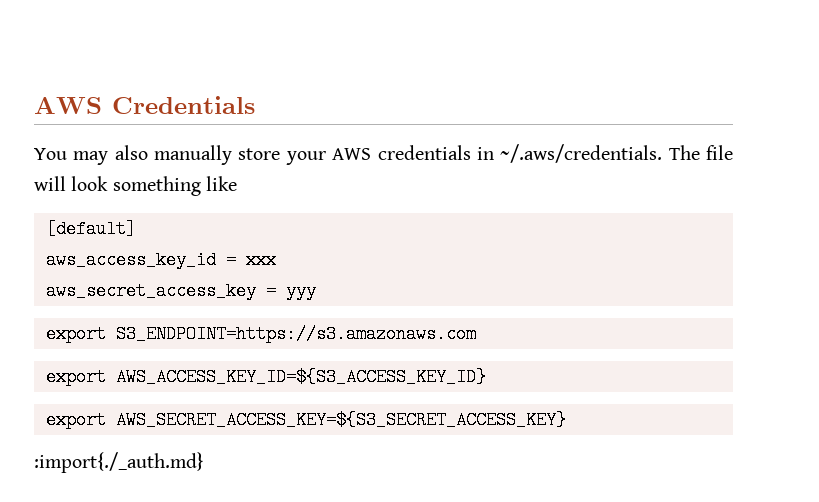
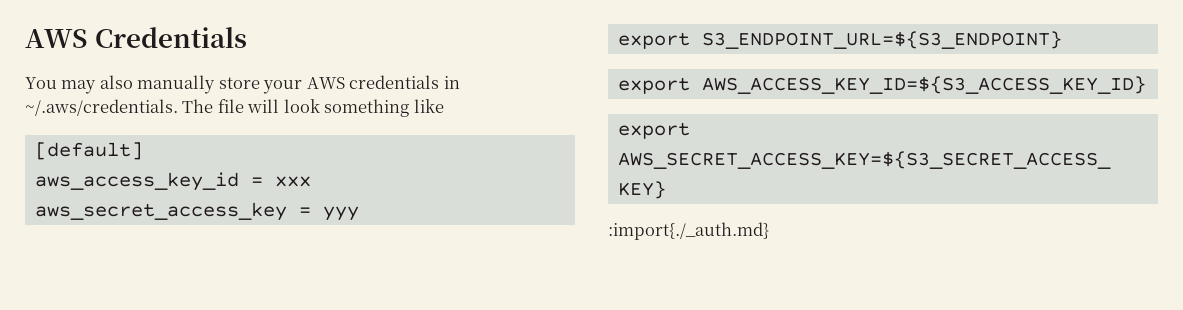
- export S3_ENDPOINT=https://s3.amazonaws.com
+ export S3_ENDPOINT_URL=${S3_ENDPOINT}

